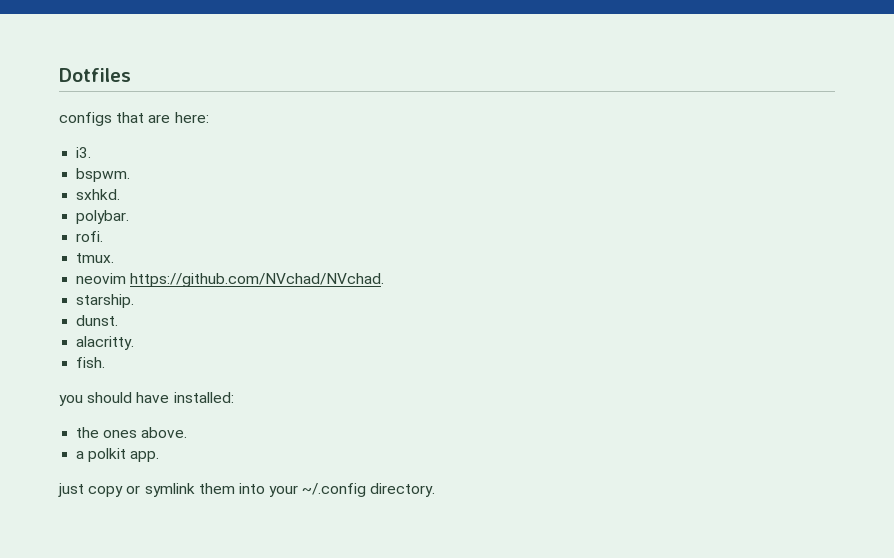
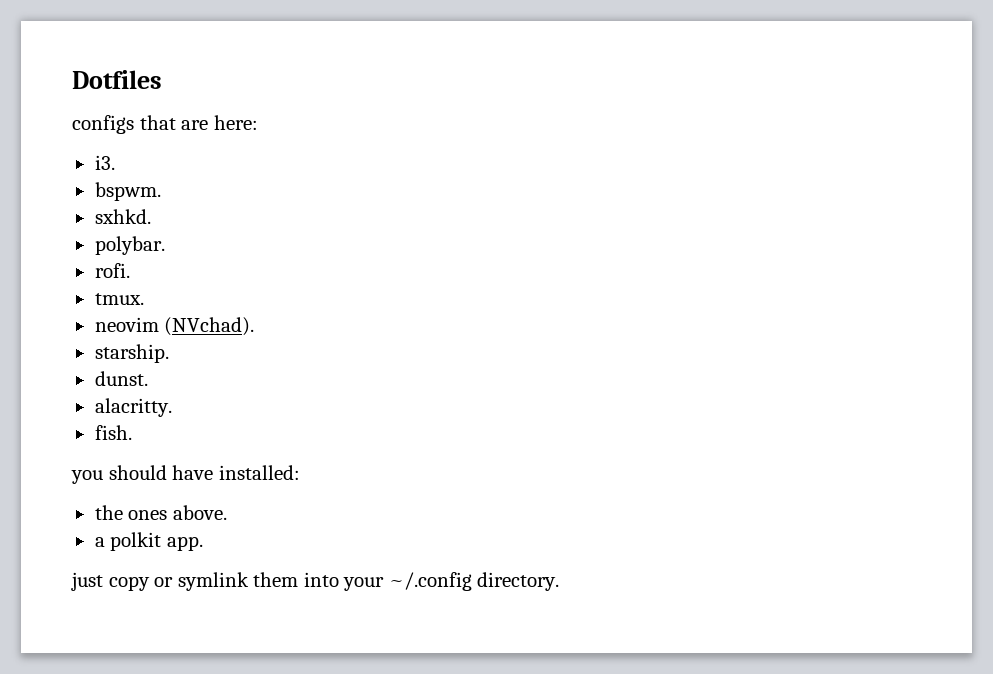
- neovim https://github.com/NVchad/NVchad.
+ neovim (NVchad).

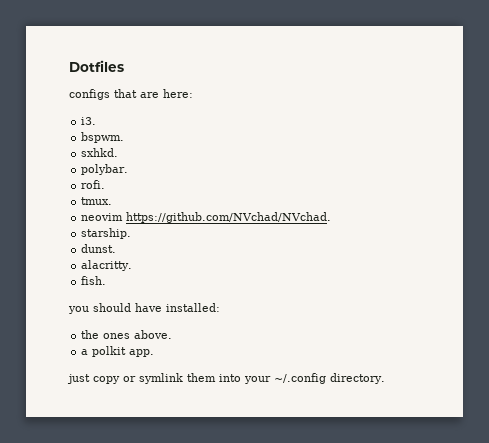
- neovim (NVchad).
+ neovim https://github.com/NVchad/NVchad.

